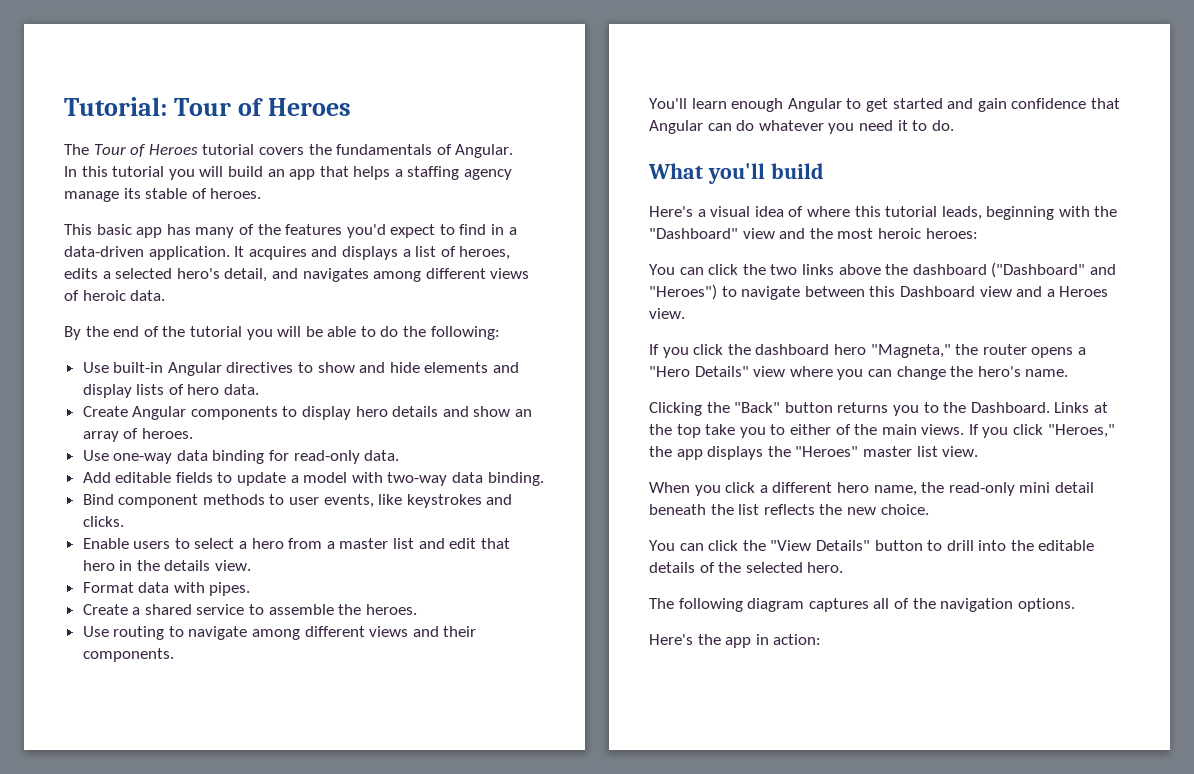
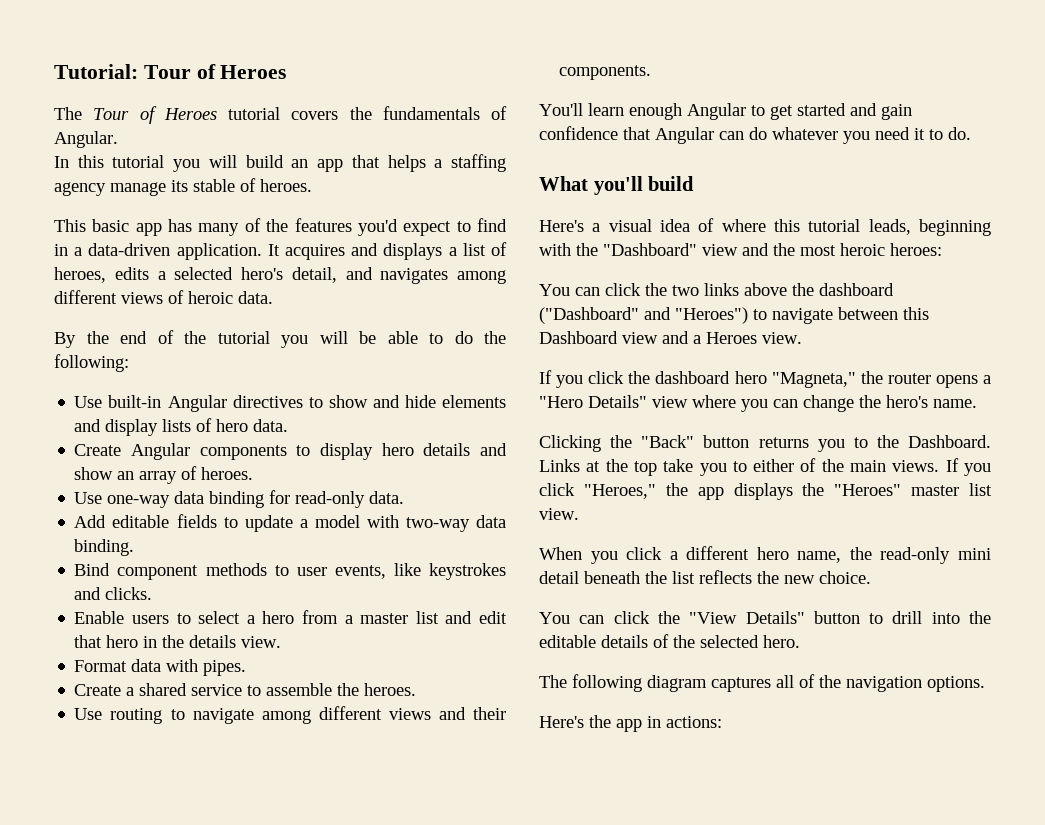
- Here's the app in action:
+ Here's the app in actions:

